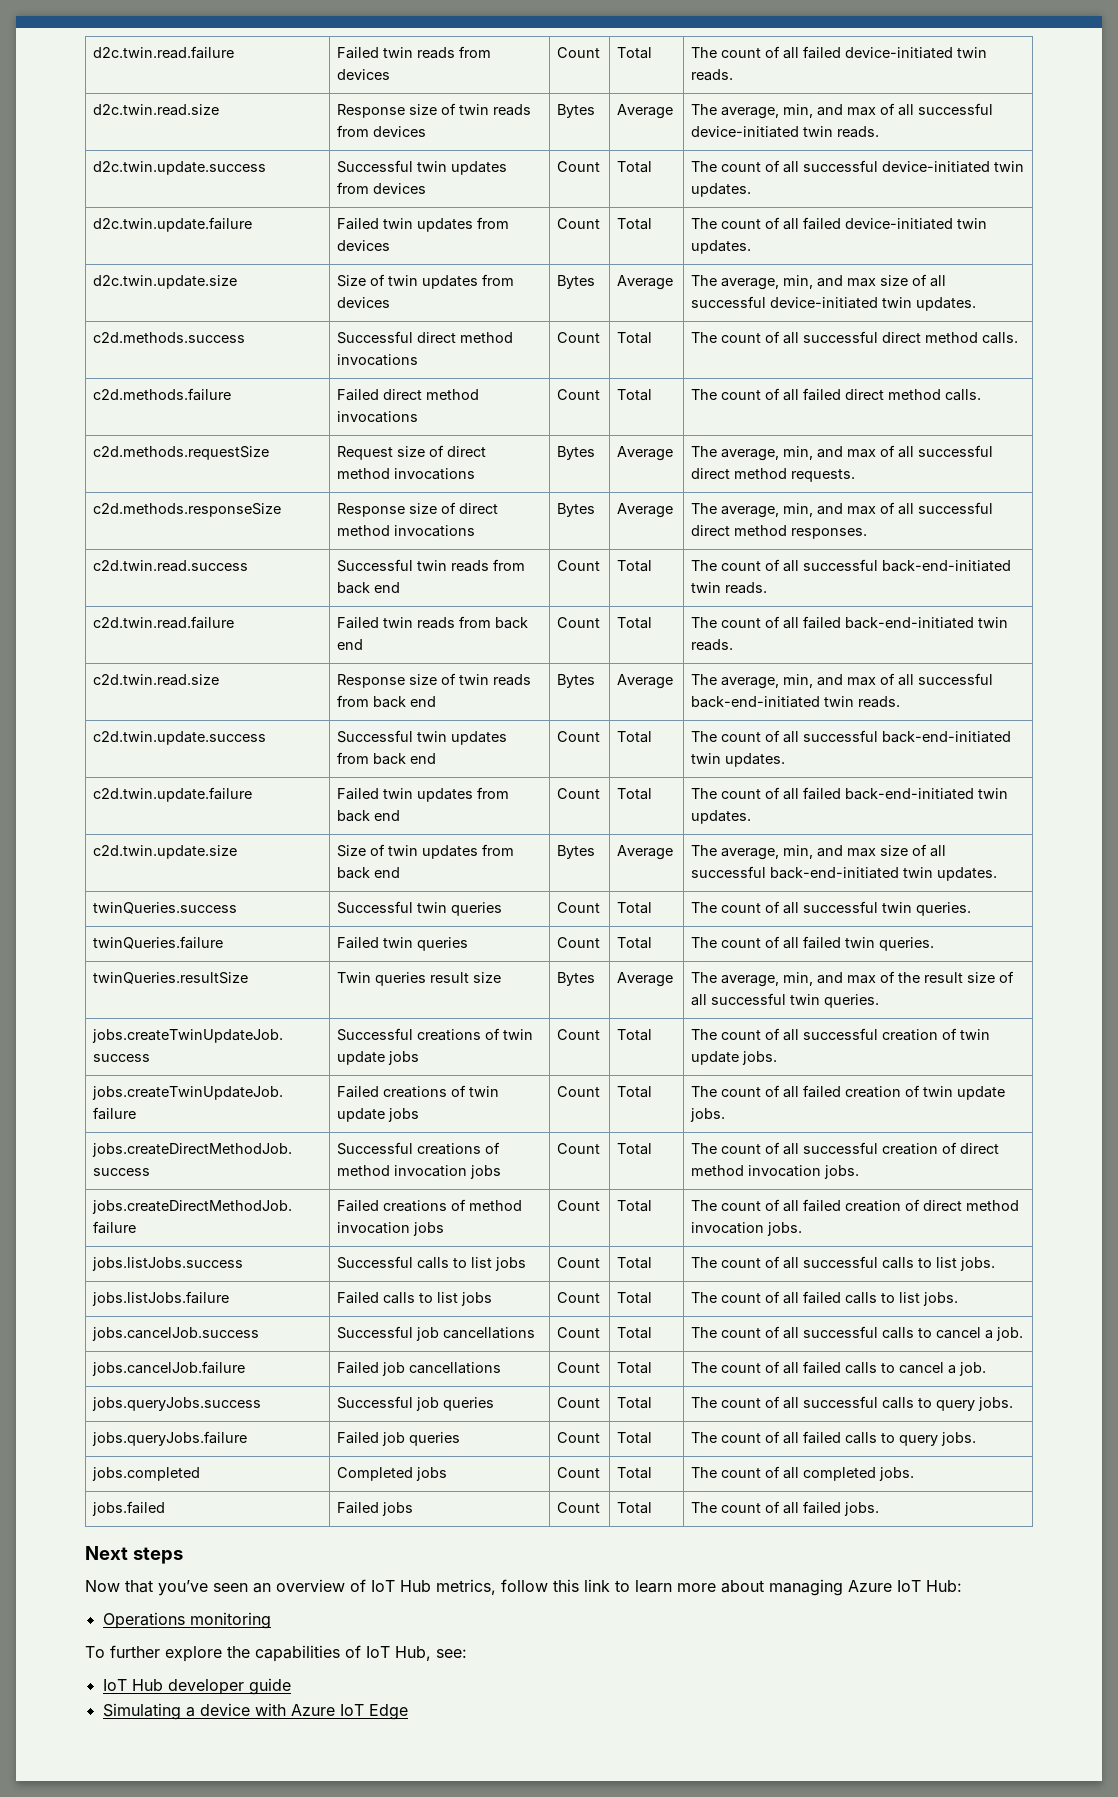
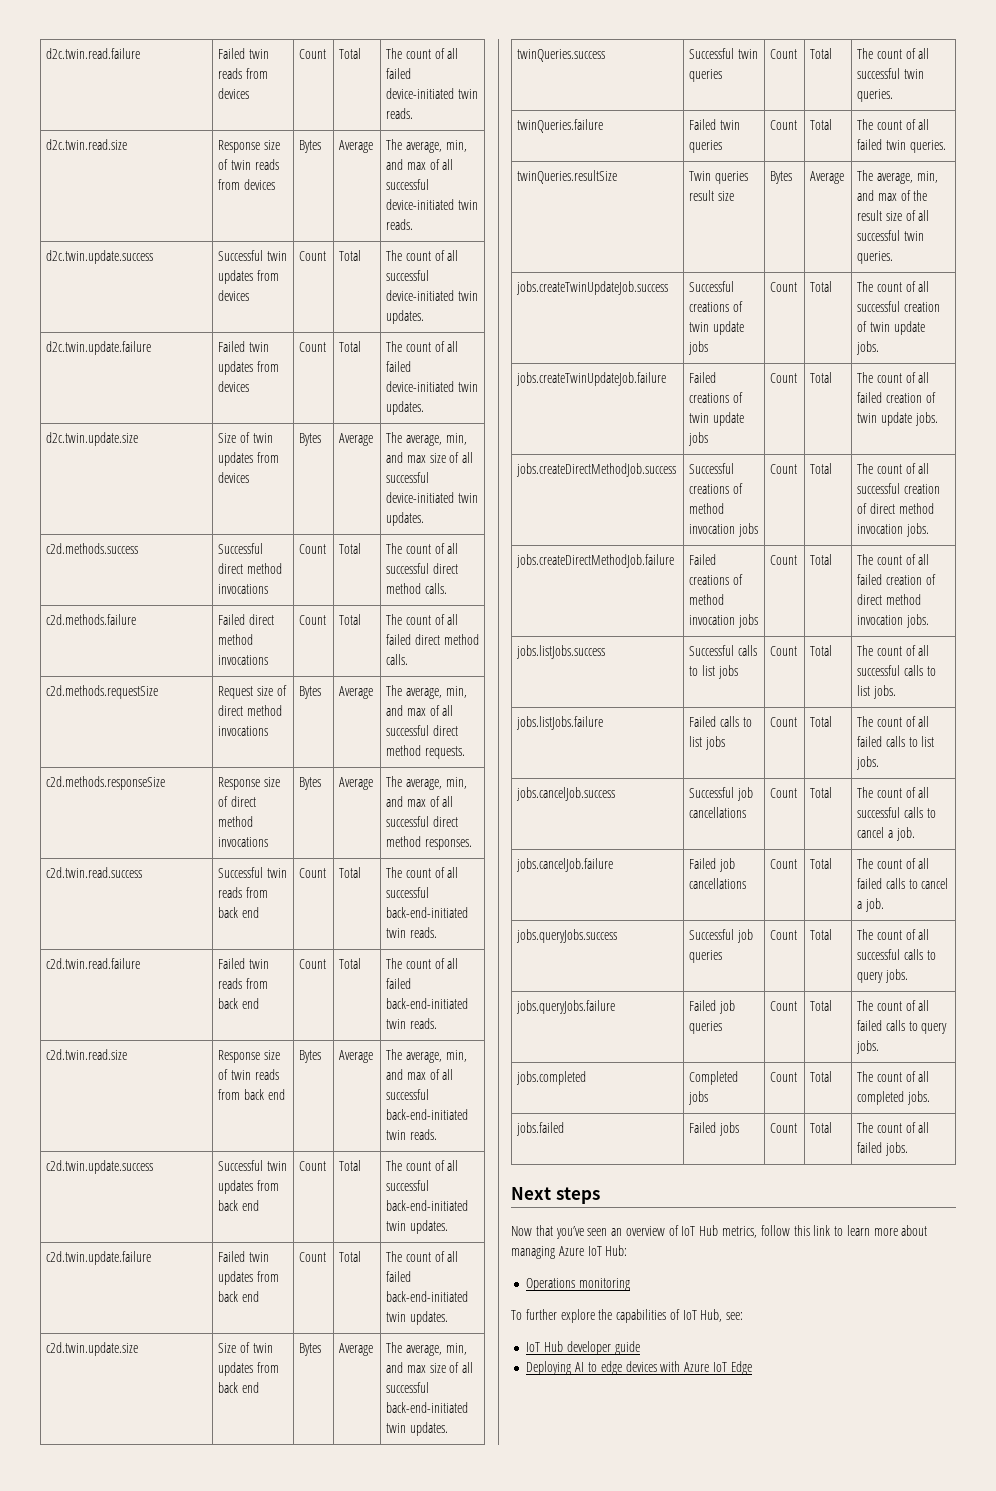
- Simulating a device with Azure IoT Edge
+ Deploying AI to edge devices with Azure IoT Edge

